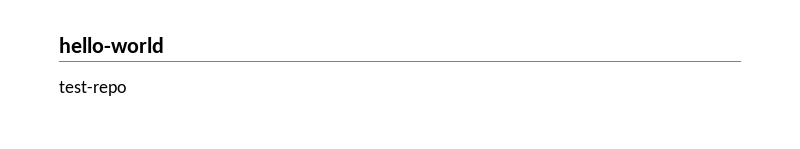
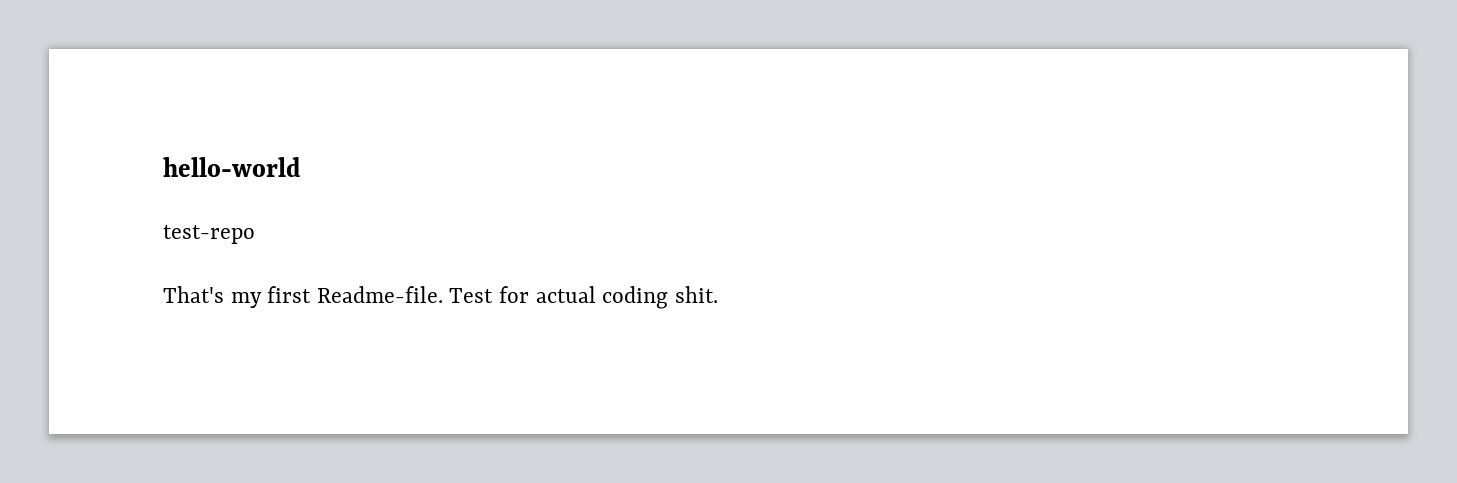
+ That's my first Readme-file. Test for actual coding shit.

